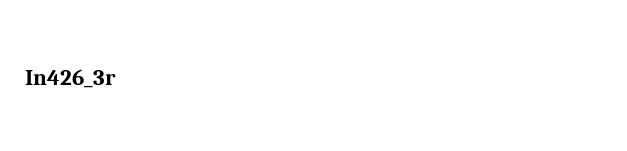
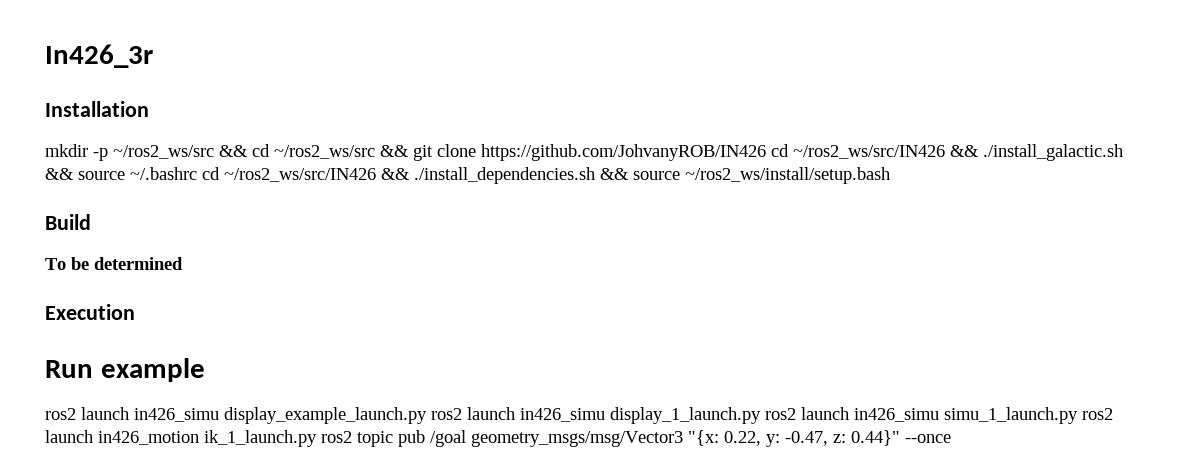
+ Installation
+ mkdir -p ~/ros2_ws/src && cd ~/ros2_ws/src && git clone https://github.com/JohvanyROB/IN426 cd ~/ros2_ws/src/IN426 && ./install_galactic.sh && source ~/.bashrc cd ~/ros2_ws/src/IN426 && ./install_dependencies.sh && source ~/ros2_ws/install/setup.bash
+ Build
+ To be determined
+ Execution
+ Run example
+ ros2 launch in426_simu display_example_launch.py ros2 launch in426_simu display_1_launch.py ros2 launch in426_simu simu_1_launch.py ros2 launch in426_motion ik_1_launch.py ros2 topic pub /goal geometry_msgs/msg/Vector3 "{x: 0.22, y: -0.47, z: 0.44}" --once

